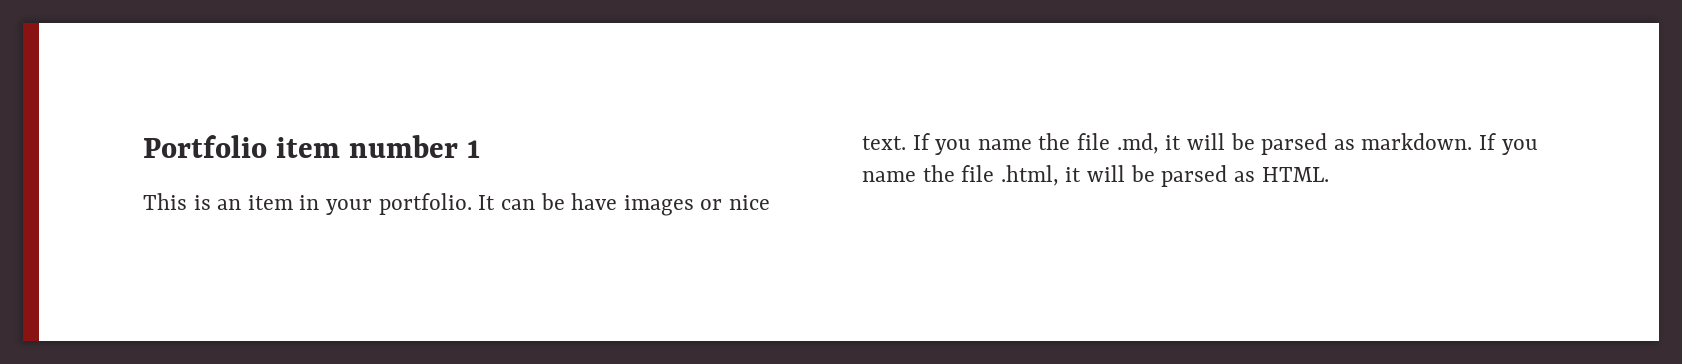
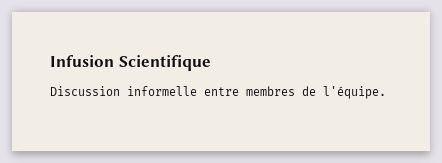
- Portfolio item number 1
- This is an item in your portfolio. It can be have images or nice text. If you name the file .md, it will be parsed as markdown. If you name the file .html, it will be parsed as HTML.
+ Infusion Scientifique
+ Discussion informelle entre membres de l'équipe.

